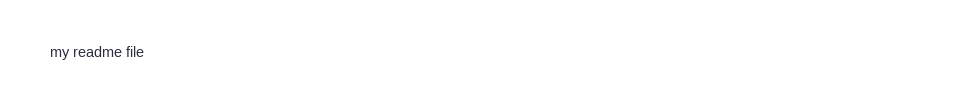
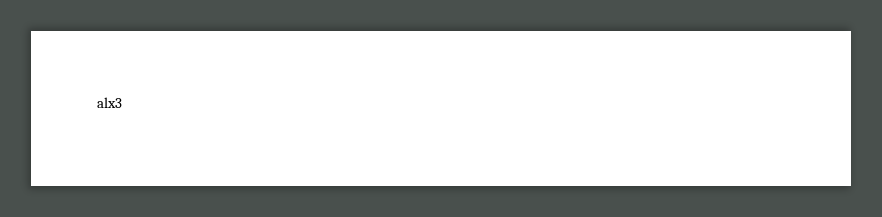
- my readme file
+ alx3

